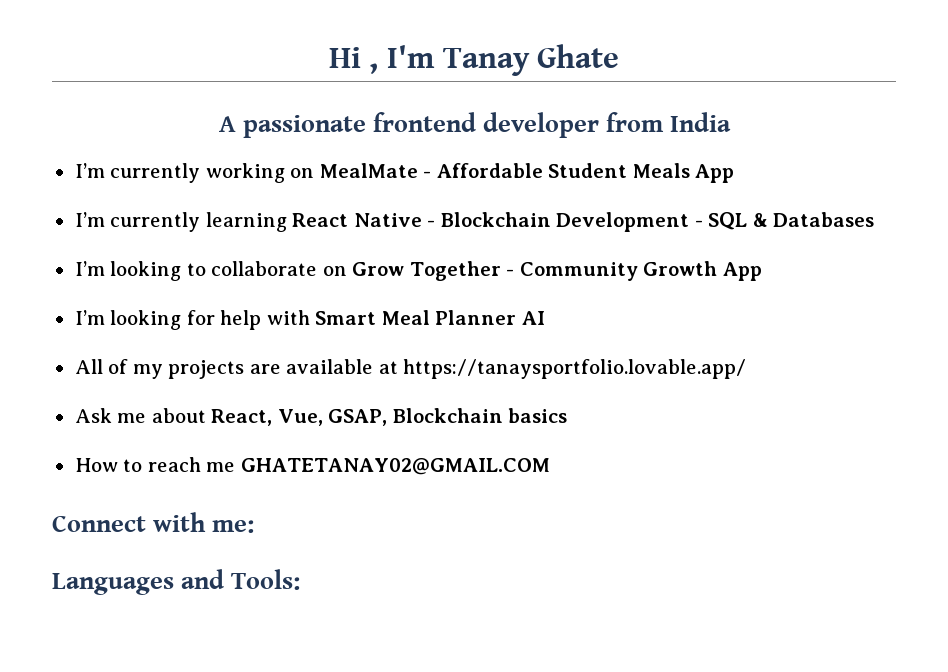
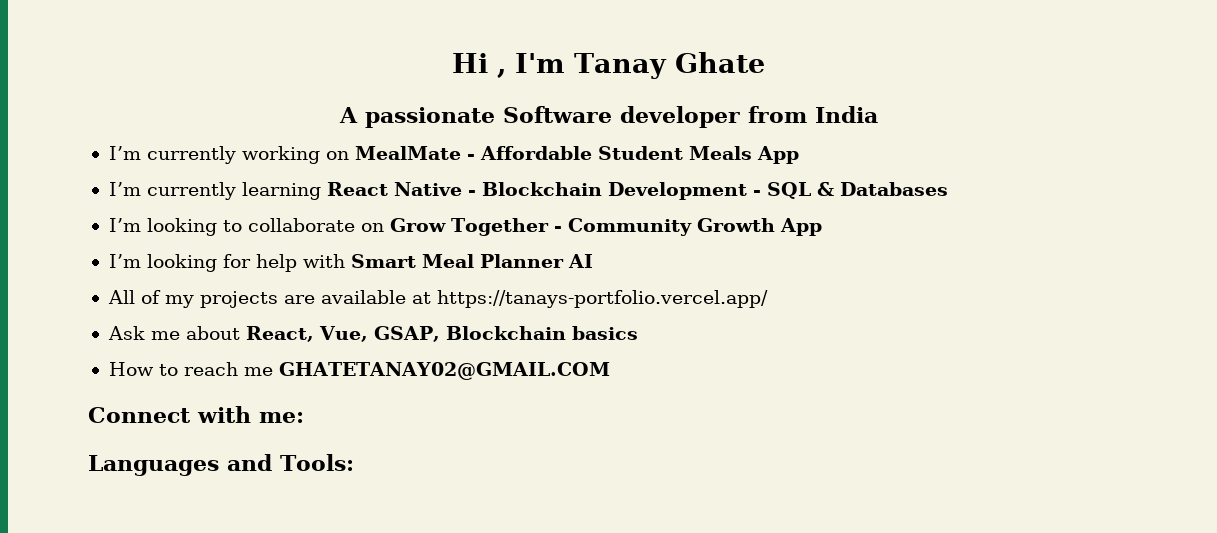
- A passionate frontend developer from India
+ A passionate Software developer from India
- All of my projects are available at https://tanaysportfolio.lovable.app/
+ All of my projects are available at https://tanays-portfolio.vercel.app/

